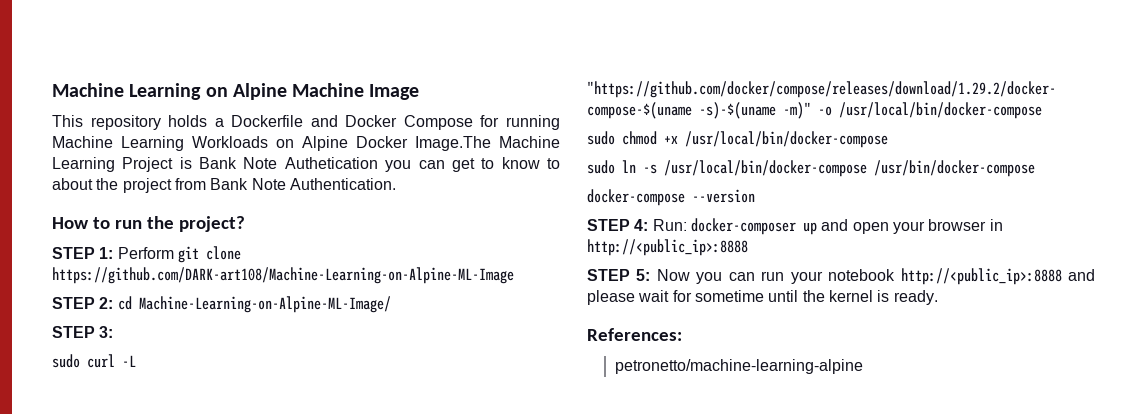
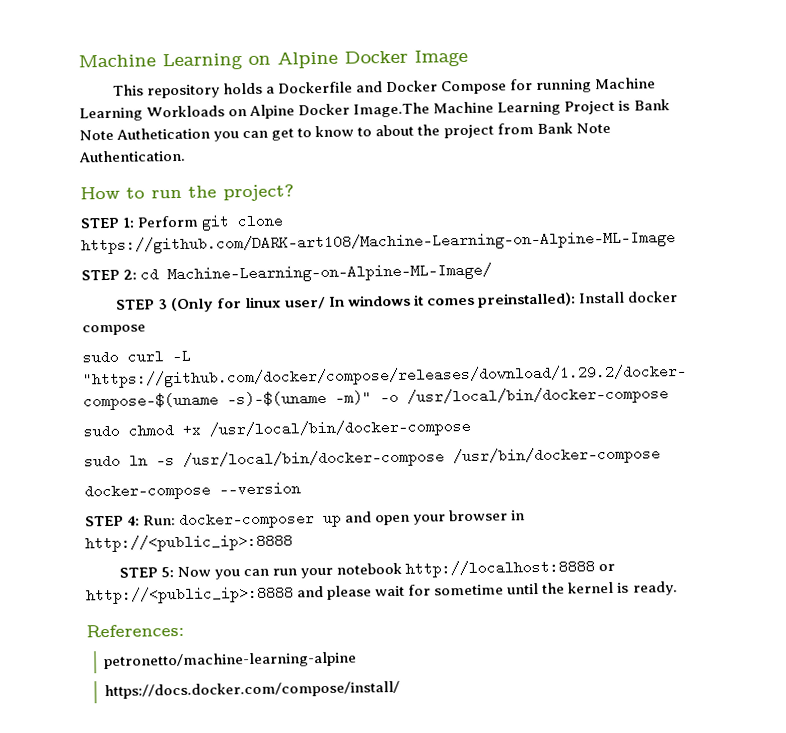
- Machine Learning on Alpine Machine Image
+ Machine Learning on Alpine Docker Image
- STEP 3:
+ STEP 3 (Only for linux user/ In windows it comes preinstalled): Install docker compose
- STEP 5: Now you can run your notebook http://<public_ip>:8888 and please wait for sometime until the kernel is ready.
+ STEP 5: Now you can run your notebook http://localhost:8888 or http://<public_ip>:8888 and please wait for sometime until the kernel is ready.
+ https://docs.docker.com/compose/install/

